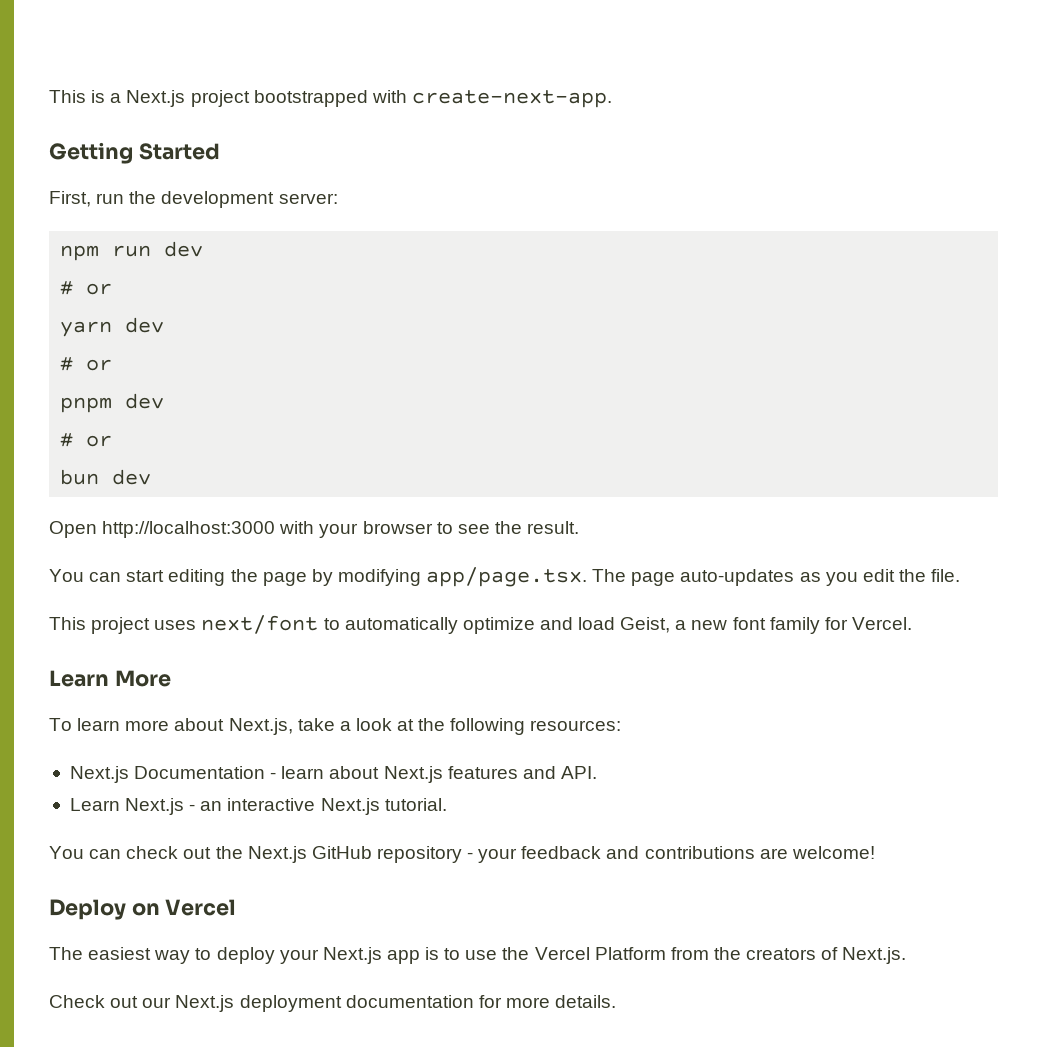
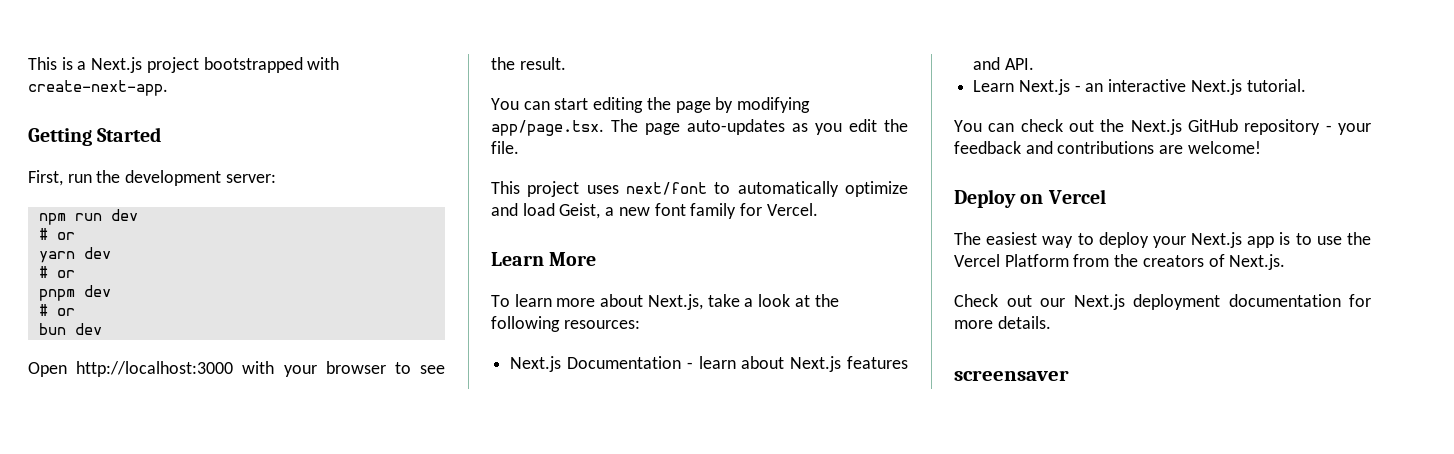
+ screensaver

